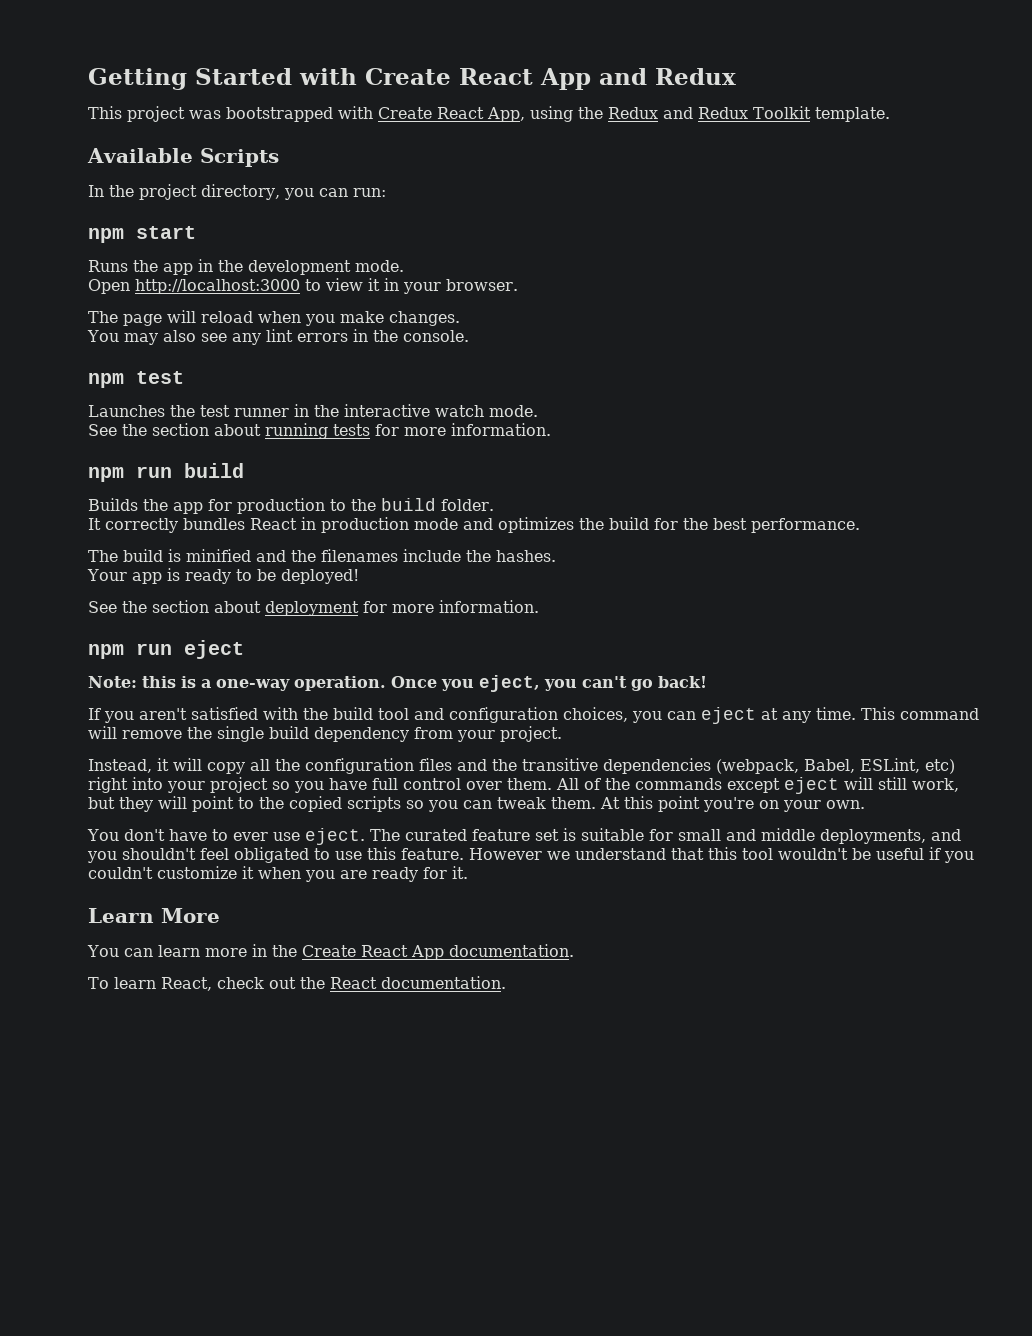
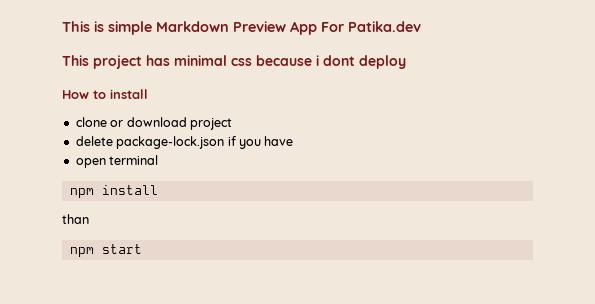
- Getting Started with Create React App and Redux
- This project was bootstrapped with Create React App, using the Redux and Redux Toolkit template.
- Available Scripts
- In the project directory, you can run:
+ This is simple Markdown Preview App For Patika.dev
+ This project has minimal css because i dont deploy
+ How to install
+ clone or download project
+ delete package-lock.json if you have
+ open terminal
+ npm install
+ than
  npm start
- Runs the app in the development mode.
- Open http://localhost:3000 to view it in your browser.
- The page will reload when you make changes.
- You may also see any lint errors in the console.
- npm test
- Launches the test runner in the interactive watch mode.
- See the section about running tests for more information.
- npm run build
- Builds the app for production to the build folder.
- It correctly bundles React in production mode and optimizes the build for the best performance.
- The build is minified and the filenames include the hashes.
- Your app is ready to be deployed!
- See the section about deployment for more information.
- npm run eject
- Note: this is a one-way operation. Once you eject, you can't go back!
- If you aren't satisfied with the build tool and configuration choices, you can eject at any time. This command will remove the single build dependency from your project.
- Instead, it will copy all the configuration files and the transitive dependencies (webpack, Babel, ESLint, etc) right into your project so you have full control over them. All of the commands except eject will still work, but they will point to the copied scripts so you can tweak them. At this point you're on your own.
- You don't have to ever use eject. The curated feature set is suitable for small and middle deployments, and you shouldn't feel obligated to use this feature. However we understand that this tool wouldn't be useful if you couldn't customize it when you are ready for it.
- Learn More
- You can learn more in the Create React App documentation.
- To learn React, check out the React documentation.

